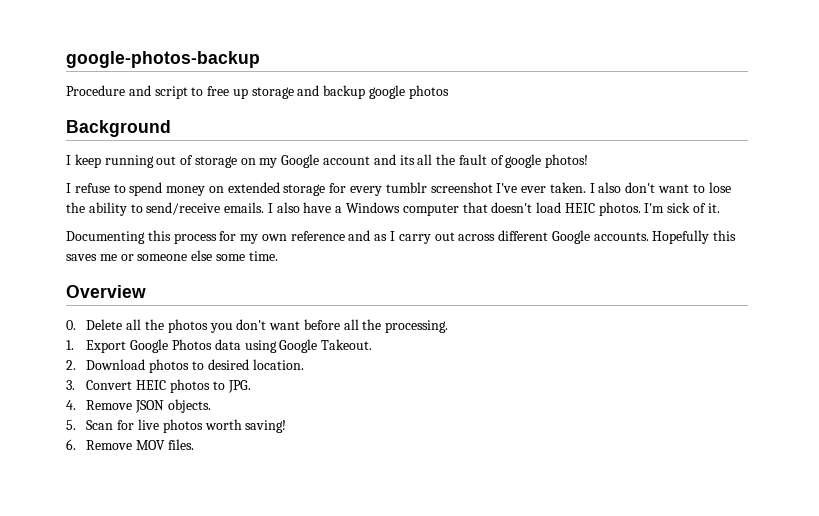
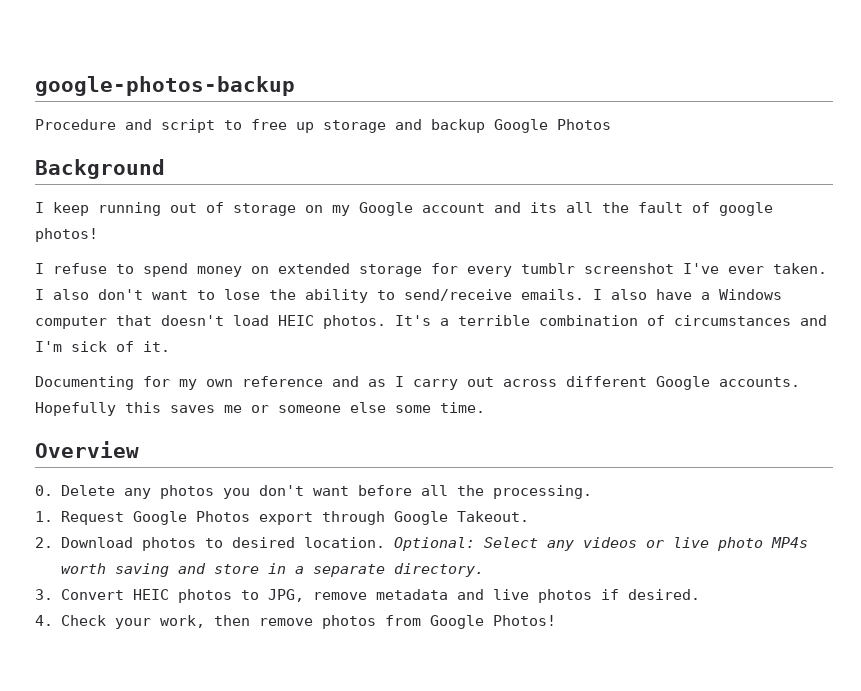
- Procedure and script to free up storage and backup google photos
+ Procedure and script to free up storage and backup Google Photos
- I'm sick of it.
+ It's a terrible combination of circumstances and I'm sick of it.
- Documenting this process for my own reference and as I carry out across different Google accounts.
+ Documenting for my own reference and as I carry out across different Google accounts.
- 0. Delete all the photos you don't want before all the processing.
+ 0. Delete any photos you don't want before all the processing.
- 1. Export Google Photos data using Google Takeout.
+ 1. Request Google Photos export through Google Takeout.
+ Optional: Select any videos or live photo MP4s worth saving and store in a separate directory.
- 3. Convert HEIC photos to JPG.
- 4. Remove JSON objects.
- 5. Scan for live photos worth saving!
- 6. Remove MOV files.
+ 3. Convert HEIC photos to JPG, remove metadata and live photos if desired.
+ 4. Check your work, then remove photos from Google Photos!

